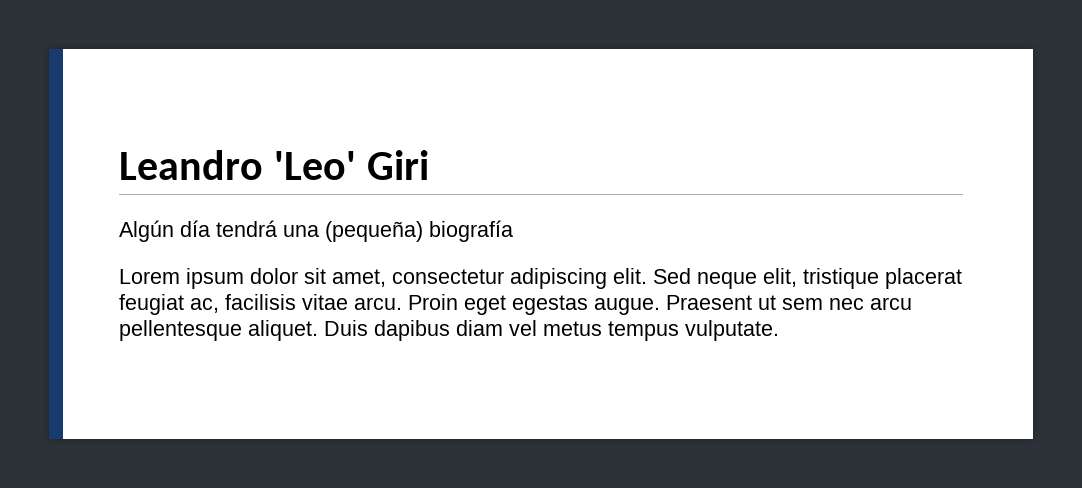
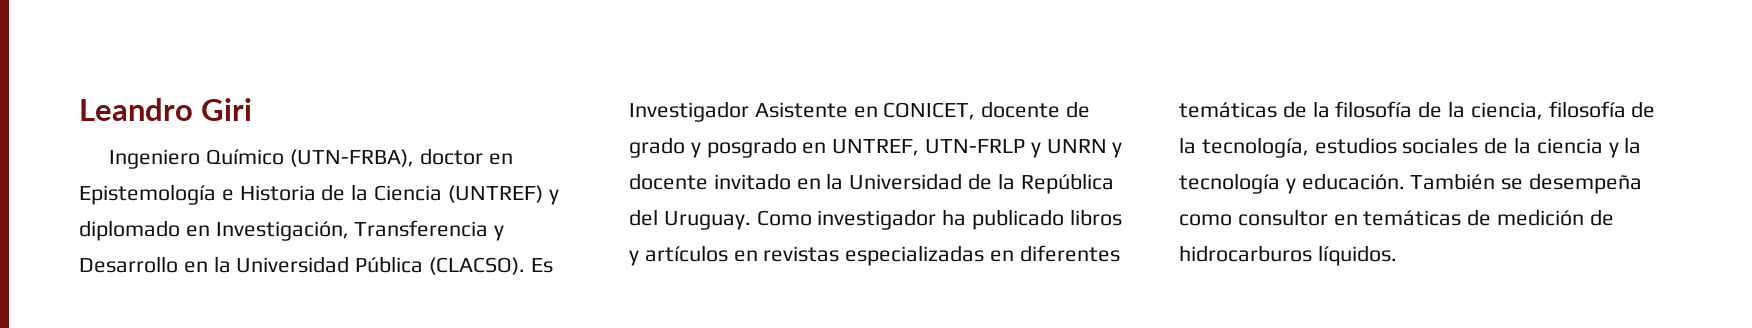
- Leandro 'Leo' Giri
+ Leandro Giri
- Algún día tendrá una (pequeña) biografía
- Lorem ipsum dolor sit amet, consectetur adipiscing elit. Sed neque elit, tristique placerat feugiat ac, facilisis vitae arcu. Proin eget egestas augue. Praesent ut sem nec arcu pellentesque aliquet. Duis dapibus diam vel metus tempus vulputate.
+ Ingeniero Químico (UTN-FRBA), doctor en Epistemología e Historia de la Ciencia (UNTREF) y diplomado en Investigación, Transferencia y Desarrollo en la Universidad Pública (CLACSO). Es Investigador Asistente en CONICET, docente de grado y posgrado en UNTREF, UTN-FRLP y UNRN y docente invitado en la Universidad de la República del Uruguay. Como investigador ha publicado libros y artículos en revistas especializadas en diferentes temáticas de la filosofía de la ciencia, filosofía de la tecnología, estudios sociales de la ciencia y la tecnología y educación. También se desempeña como consultor en temáticas de medición de hidrocarburos líquidos.

